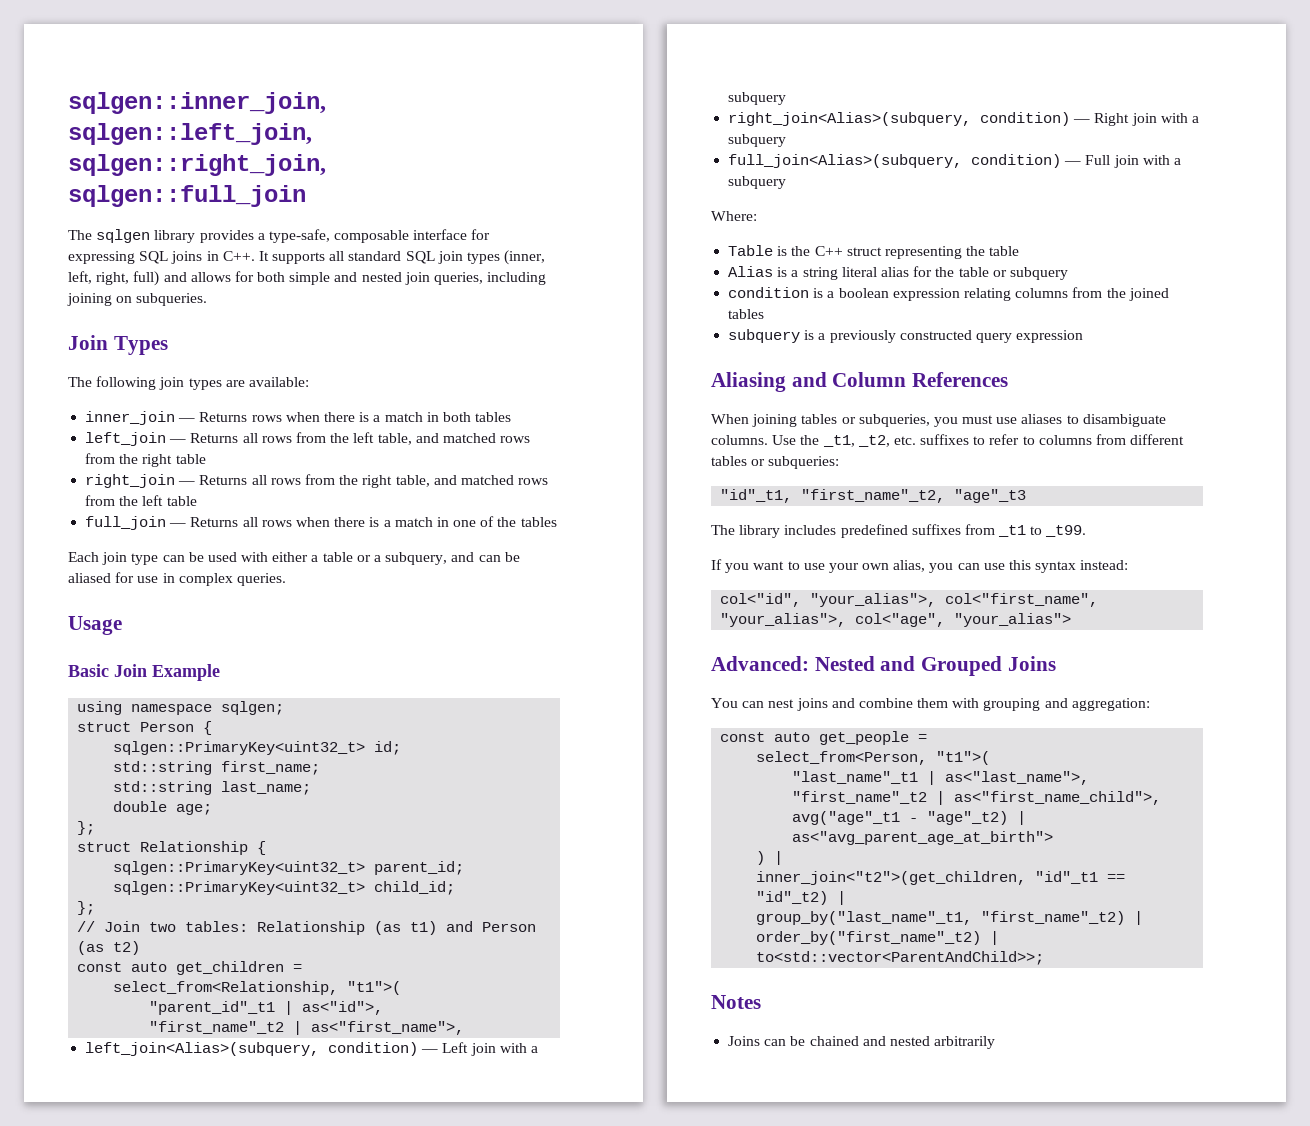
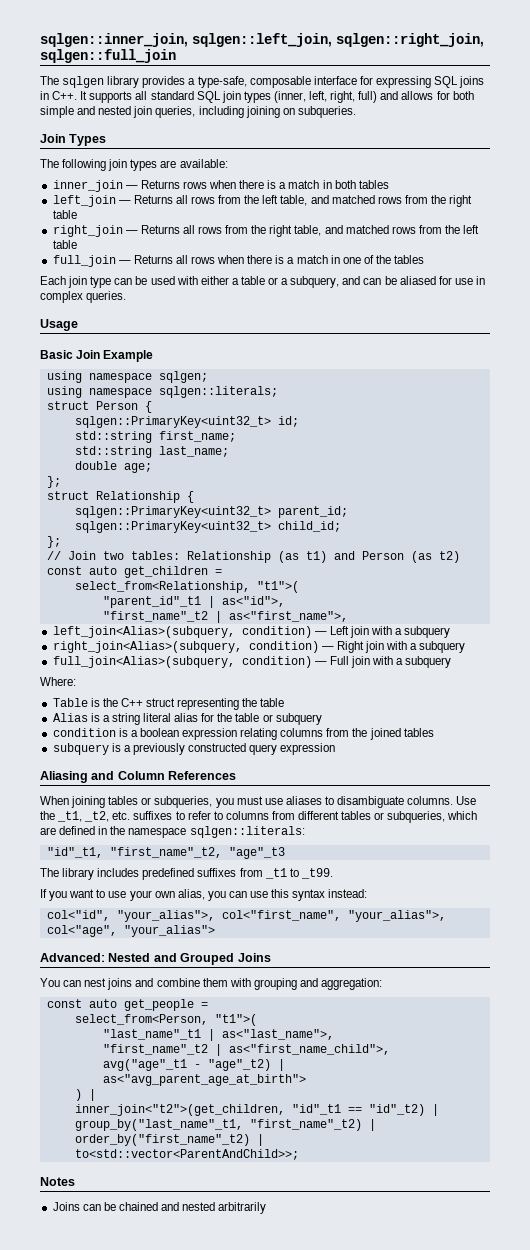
+ using namespace sqlgen::literals;
- Use the _t1, _t2, etc. suffixes to refer to columns from different tables or subqueries:
+ Use the _t1, _t2, etc. suffixes to refer to columns from different tables or subqueries, which are defined in the namespace sqlgen::literals:

